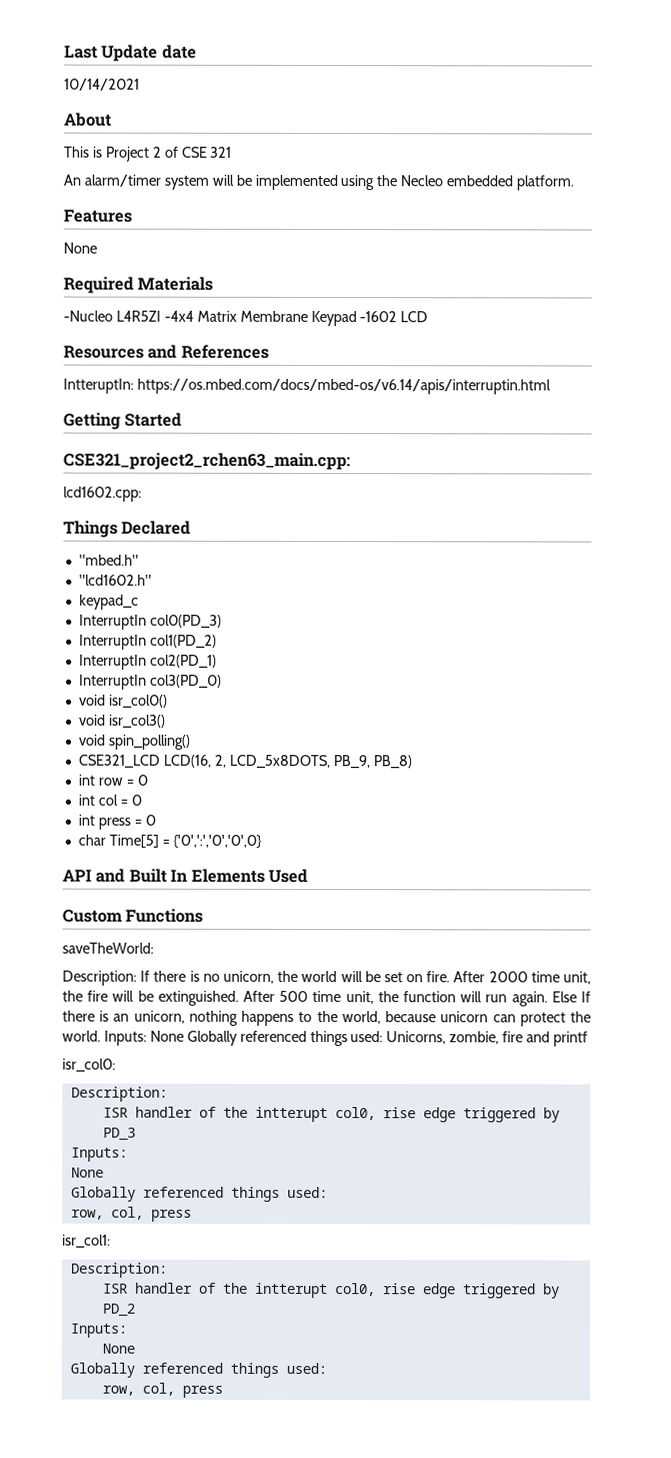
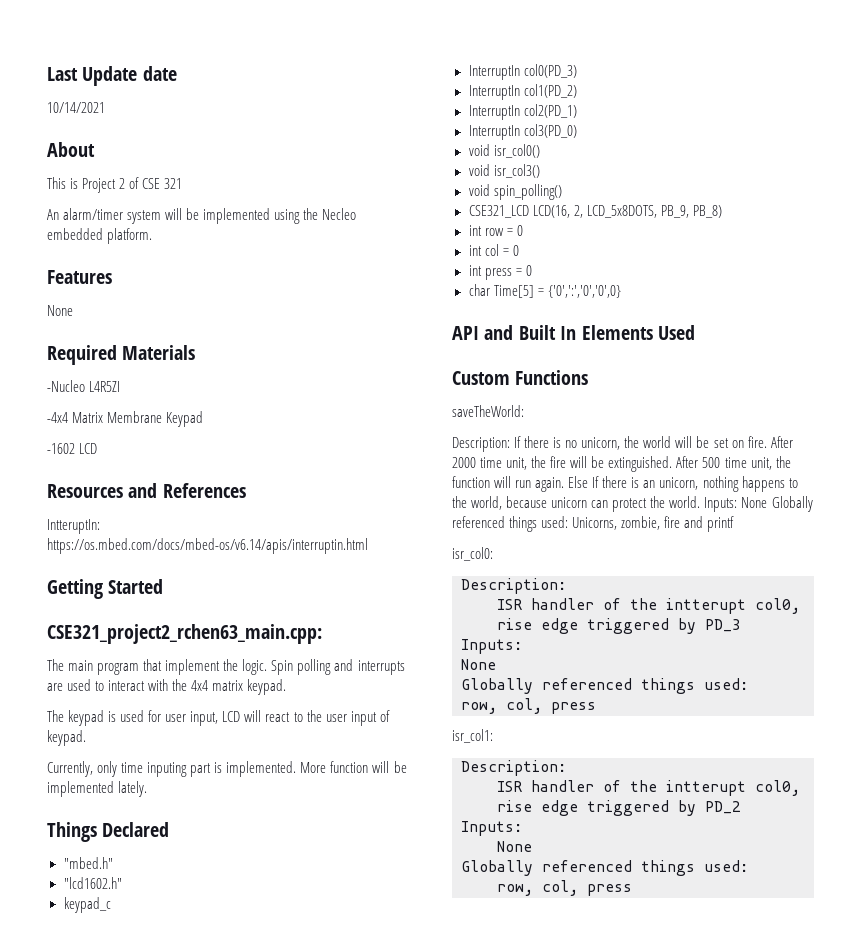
- -Nucleo L4R5ZI -4x4 Matrix Membrane Keypad -1602 LCD
+ -Nucleo L4R5ZI
+ -4x4 Matrix Membrane Keypad
+ -1602 LCD
- lcd1602.cpp:
+ The main program that implement the logic. Spin polling and interrupts are used to interact with the 4x4 matrix keypad.
+ The keypad is used for user input, LCD will react to the user input of keypad.
+ Currently, only time inputing part is implemented. More function will be implemented lately.

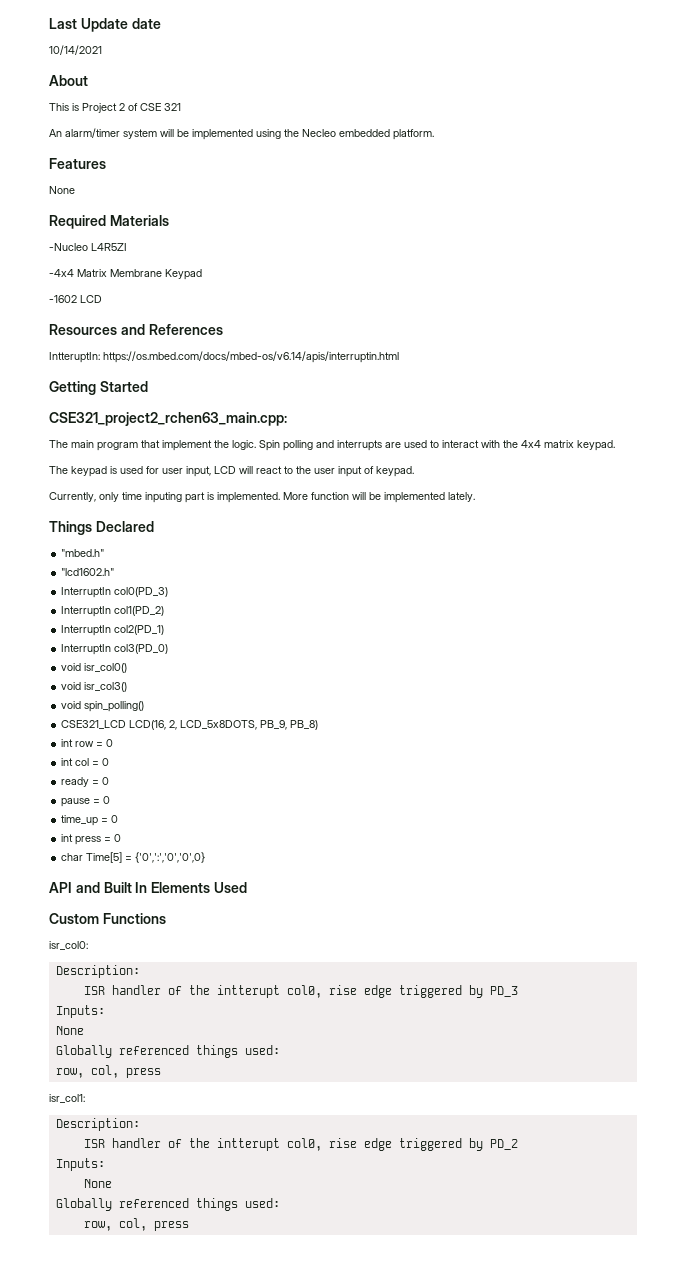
- keypad_c
+ ready = 0
+ pause = 0
+ time_up = 0
- saveTheWorld:
- Description: If there is no unicorn, the world will be set on fire. After 2000 time unit, the fire will be extinguished. After 500 time unit, the function will run again. Else If there is an unicorn, nothing happens to the world, because unicorn can protect the world. Inputs: None Globally referenced things used: Unicorns, zombie, fire and printf

